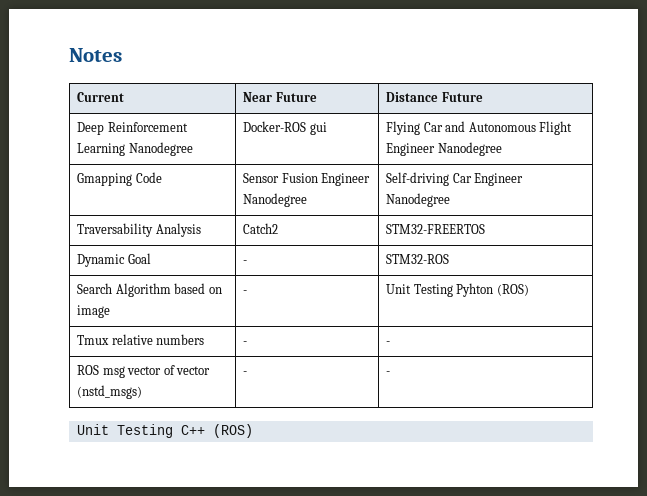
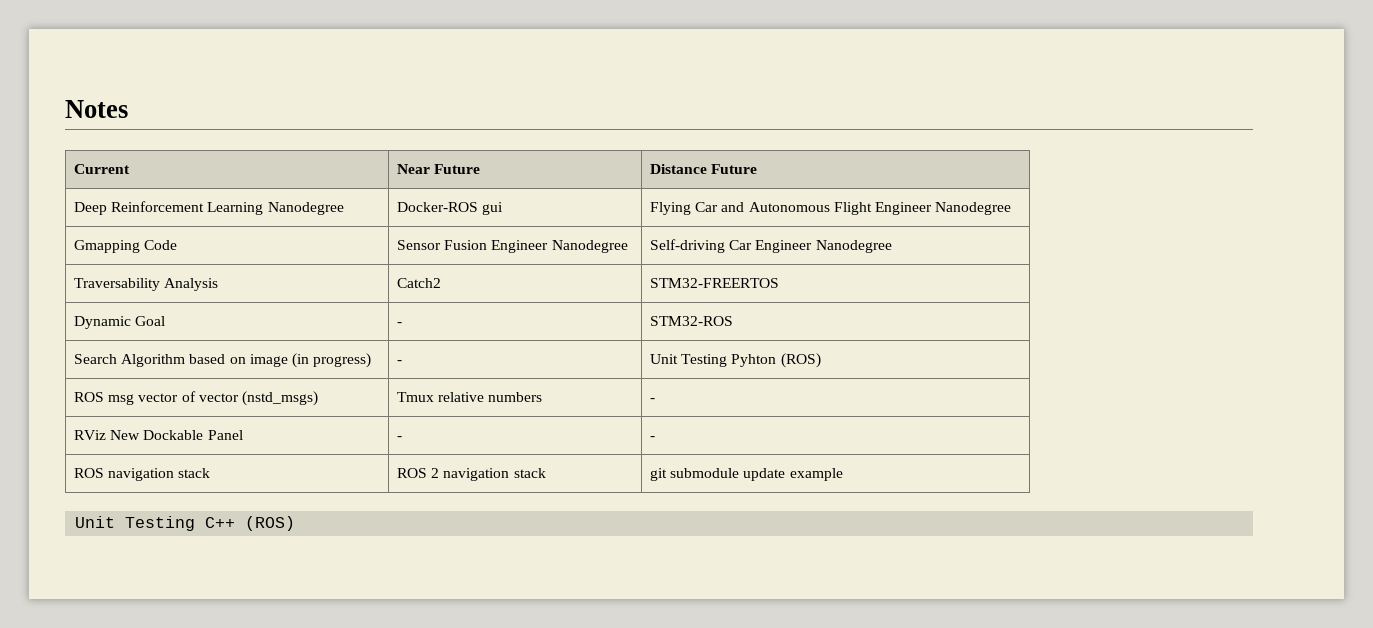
- Search Algorithm based on image | - | Unit Testing Pyhton (ROS)
+ Search Algorithm based on image (in progress) | - | Unit Testing Pyhton (ROS)
- Tmux relative numbers | - | -
- ROS msg vector of vector (nstd_msgs) | - | -
+ ROS msg vector of vector (nstd_msgs) | Tmux relative numbers | -
+ RViz New Dockable Panel | - | -
+ ROS navigation stack | ROS 2 navigation stack | git submodule update example

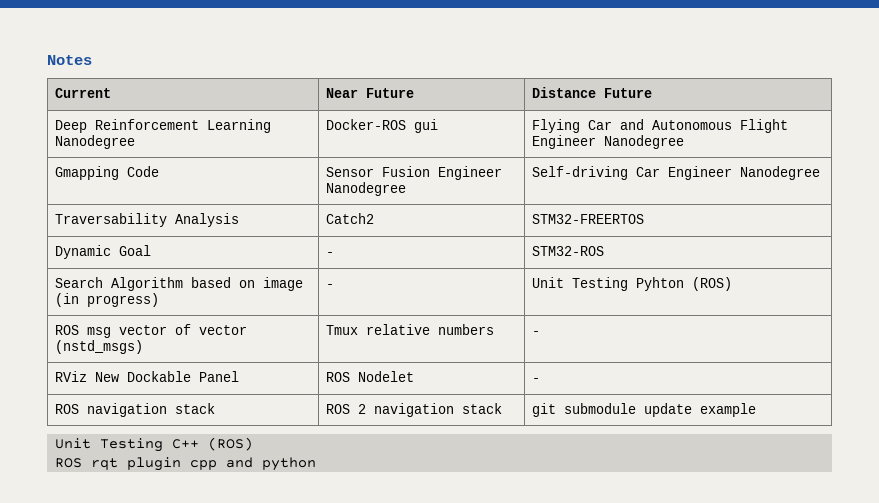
- RViz New Dockable Panel | - | -
+ RViz New Dockable Panel | ROS Nodelet | -
+ ROS rqt plugin cpp and python

